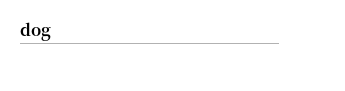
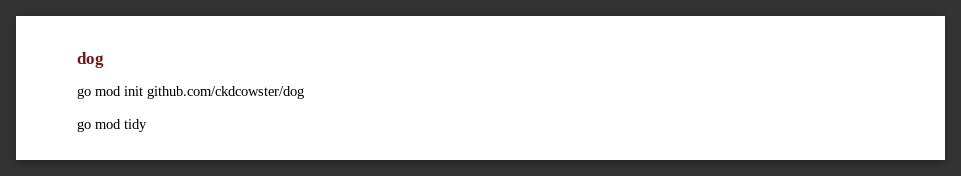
+ go mod init github.com/ckdcowster/dog
+ go mod tidy

